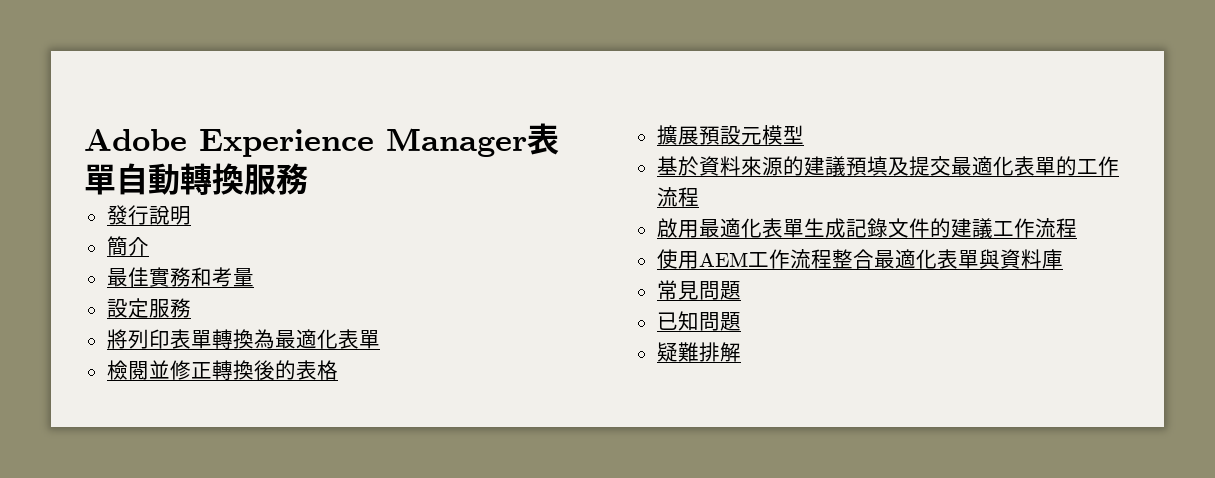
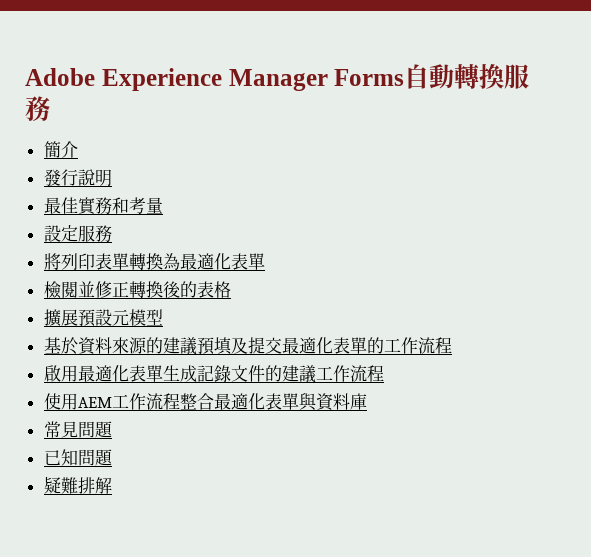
- Adobe Experience Manager表單自動轉換服務
+ Adobe Experience Manager Forms自動轉換服務
+ 簡介
- 簡介

